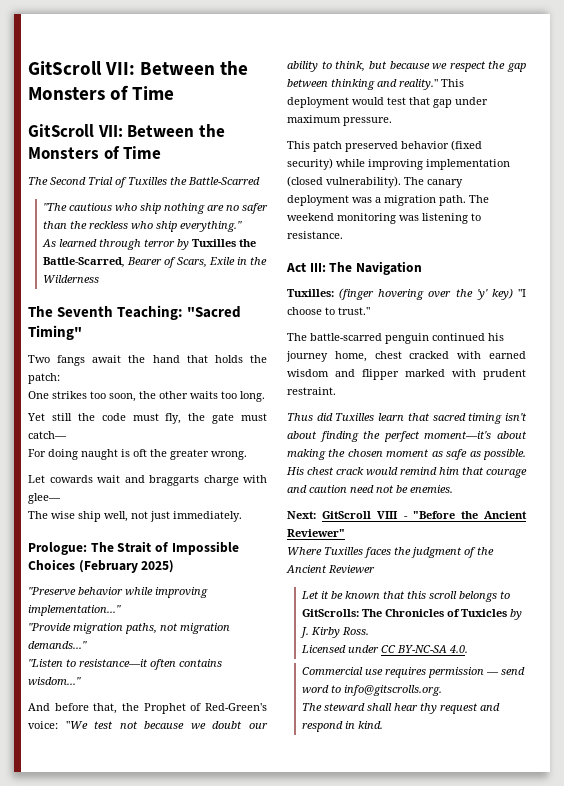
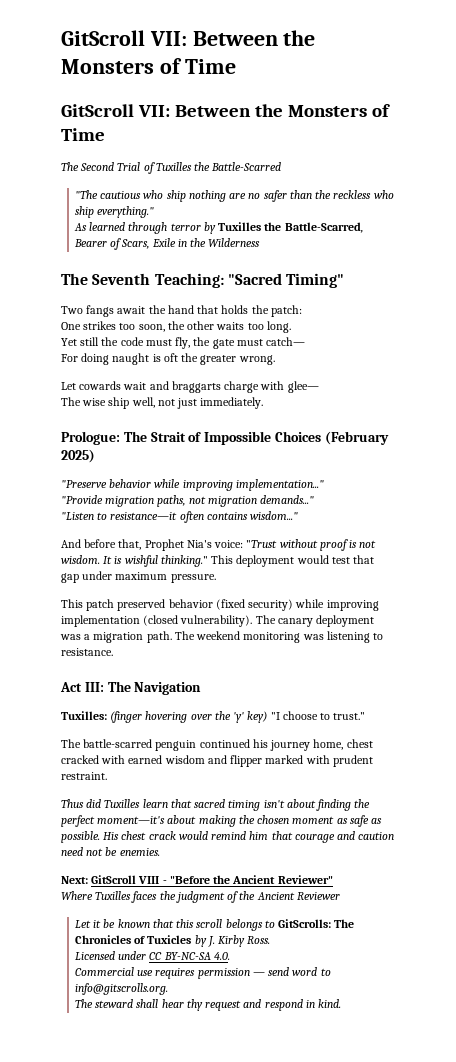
- And before that, the Prophet of Red-Green's voice: "We test not because we doubt our ability to think, but because we respect the gap between thinking and reality."
+ And before that, Prophet Nia's voice: "Trust without proof is not wisdom. It is wishful thinking."

